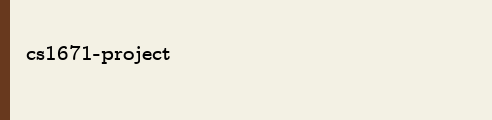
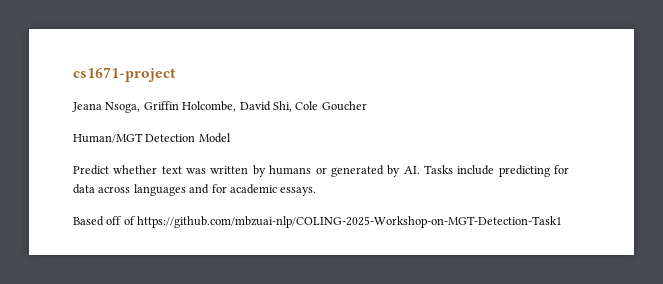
+ Jeana Nsoga, Griffin Holcombe, David Shi, Cole Goucher
+ Human/MGT Detection Model
+ Predict whether text was written by humans or generated by AI. Tasks include predicting for data across languages and for academic essays.
+ Based off of https://github.com/mbzuai-nlp/COLING-2025-Workshop-on-MGT-Detection-Task1

